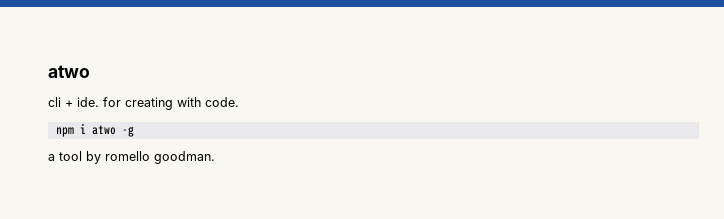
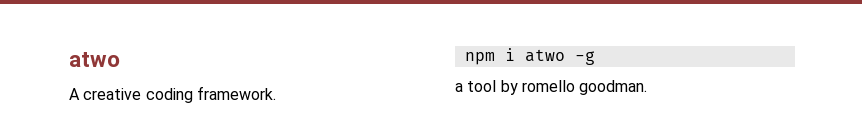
- cli + ide. for creating with code.
+ A creative coding framework.

